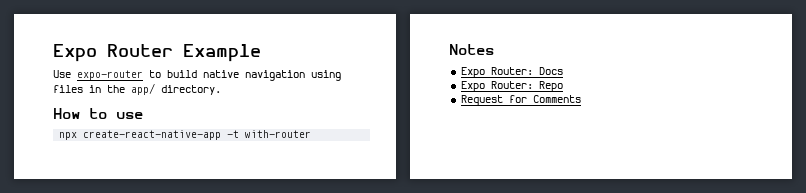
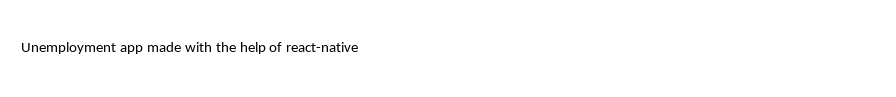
- Expo Router Example
- Use expo-router to build native navigation using files in the app/ directory.
- How to use
- npx create-react-native-app -t with-router
- Notes
- Expo Router: Docs
- Expo Router: Repo
- Request for Comments
+ Unemployment app made with the help of react-native

